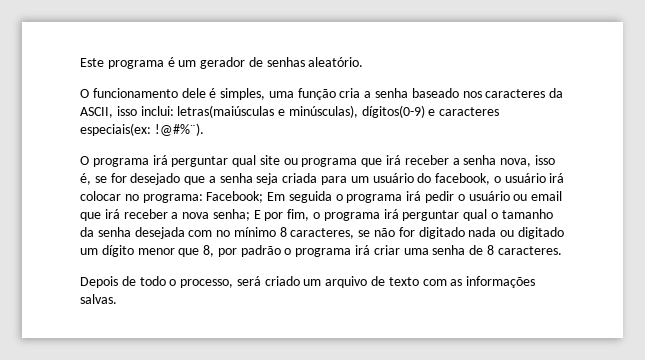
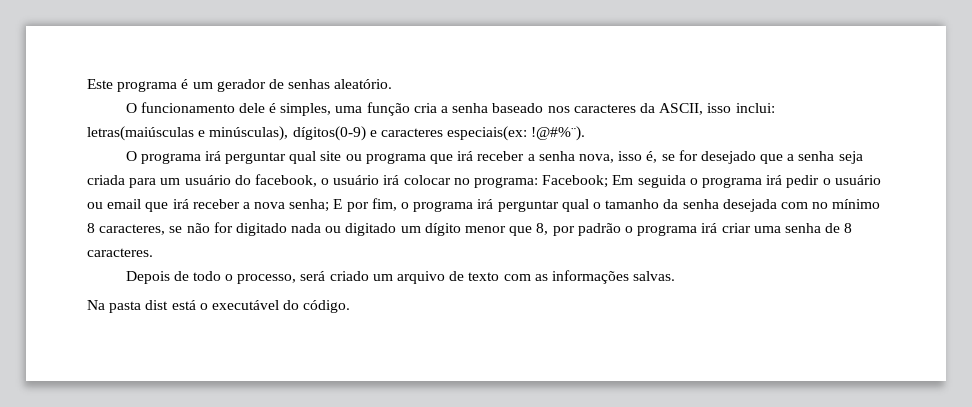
+ Na pasta dist está o executável do código.

